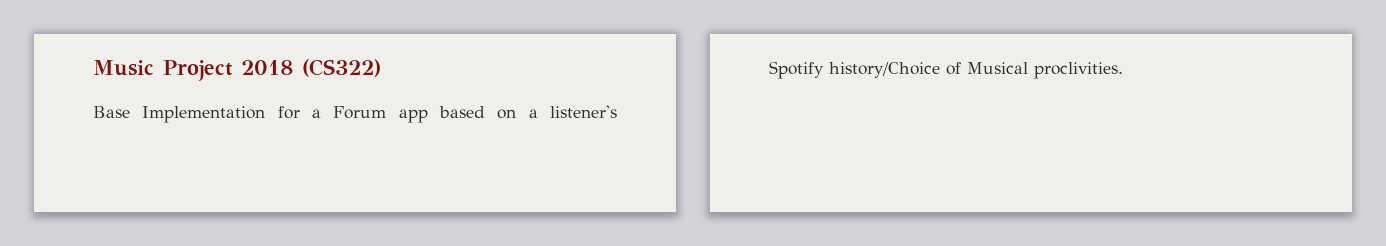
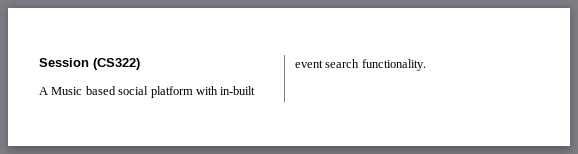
- Music Project 2018 (CS322)
- Base Implementation for a Forum app based on a listener's Spotify history/Choice of Musical proclivities.
+ Session (CS322)
+ A Music based social platform with in-built event search functionality.

